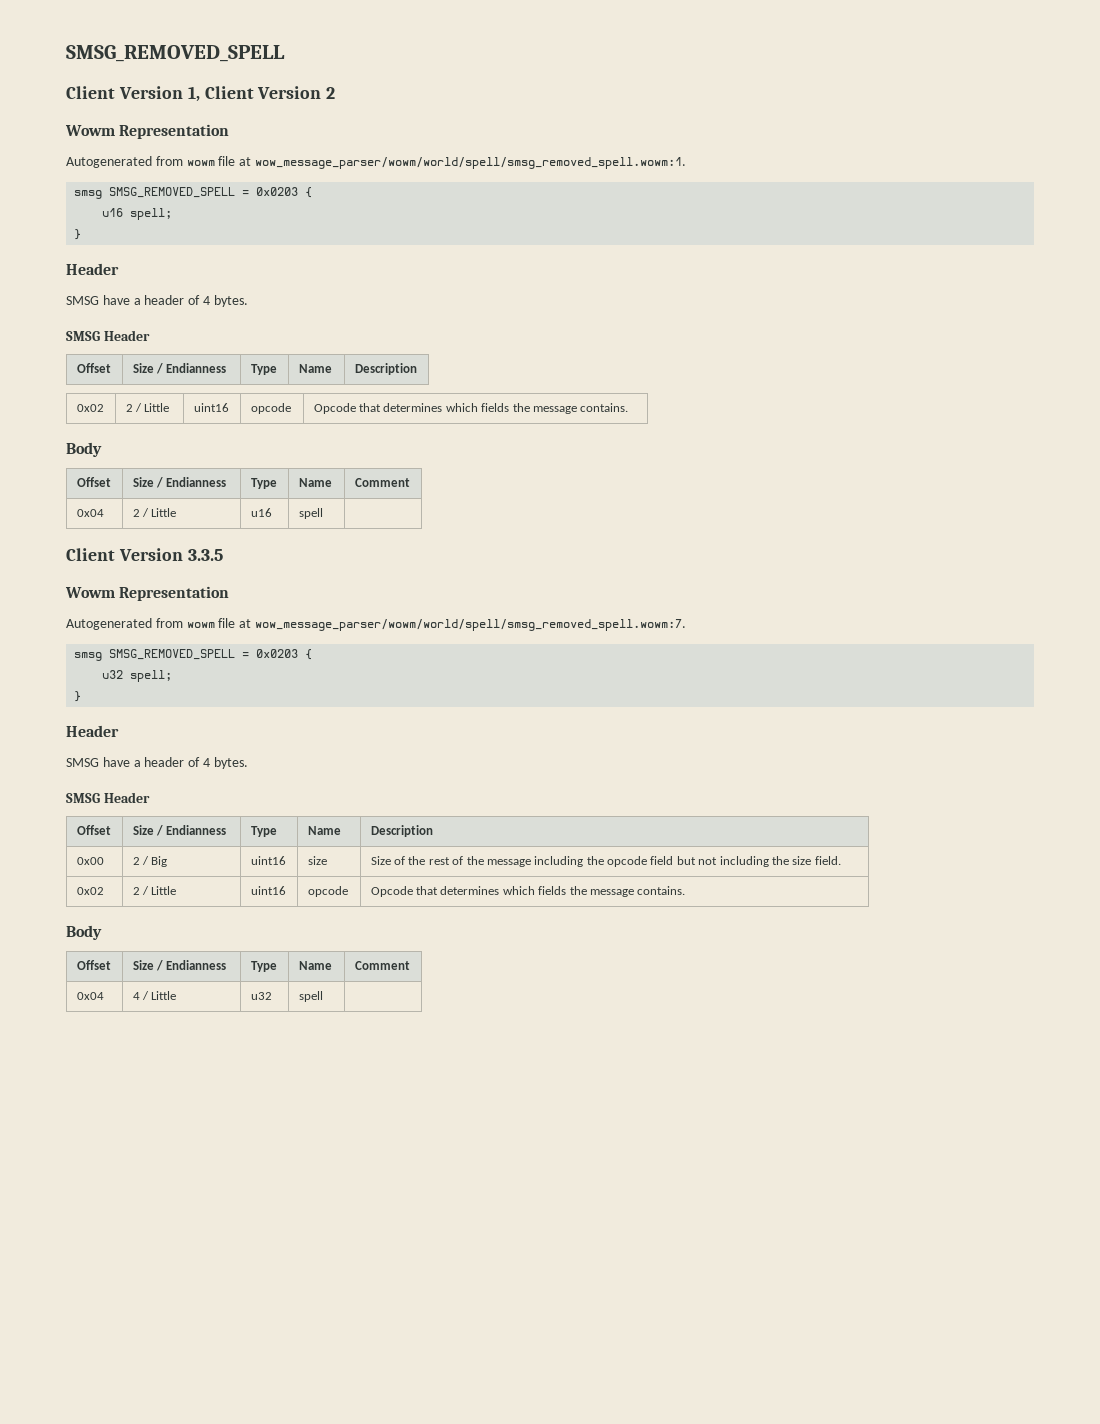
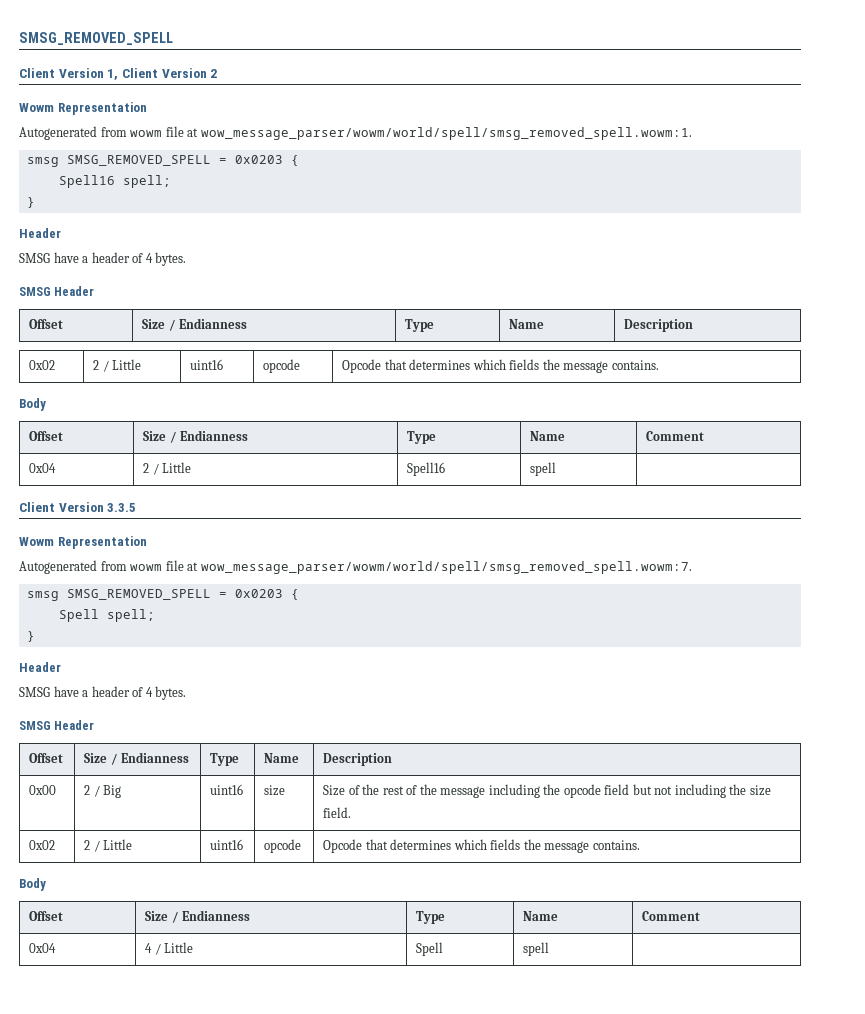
- u16 spell;
+ Spell16 spell;
- 0x04 | 2 / Little | u16 | spell |
+ 0x04 | 2 / Little | Spell16 | spell |
- u32 spell;
+ Spell spell;
- 0x04 | 4 / Little | u32 | spell |
+ 0x04 | 4 / Little | Spell | spell |

